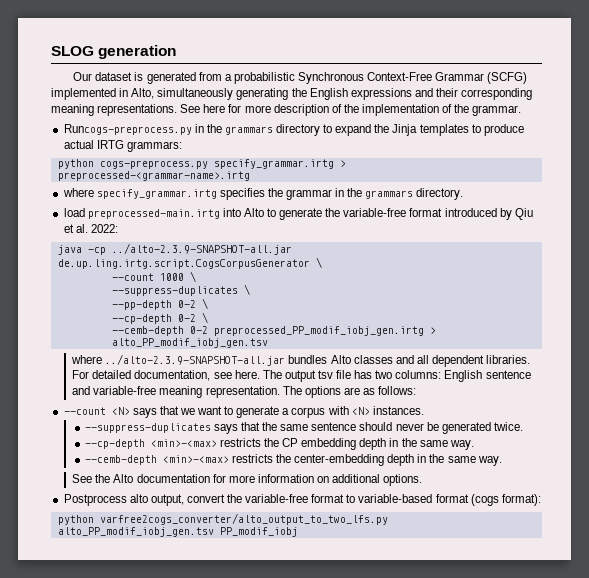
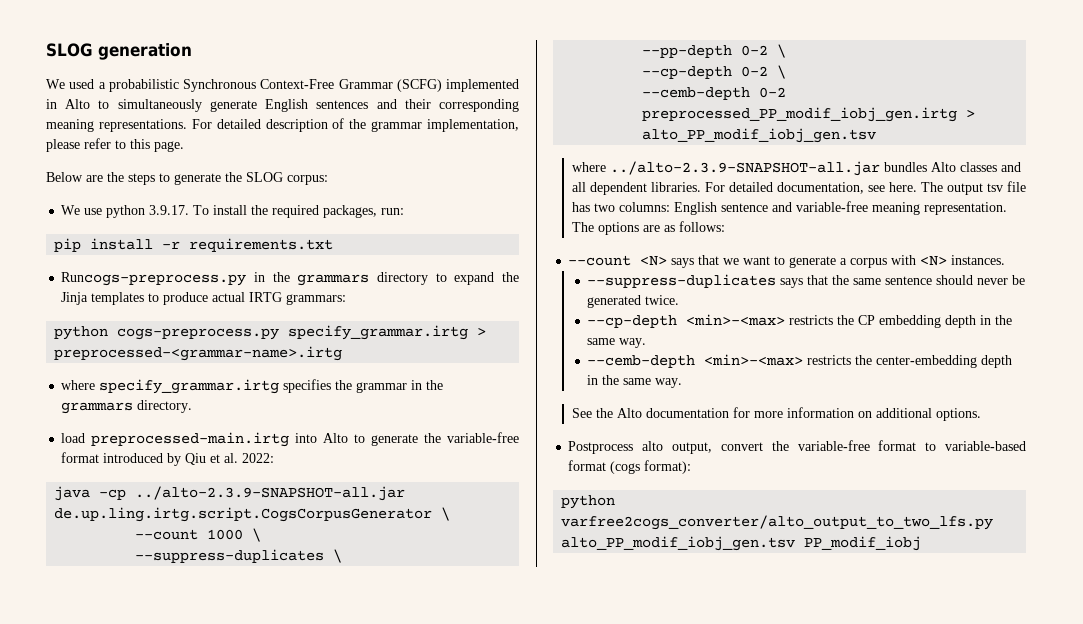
- Our dataset is generated from a probabilistic Synchronous Context-Free Grammar (SCFG) implemented in Alto, simultaneously generating the English expressions and their corresponding meaning representations.
+ We used a probabilistic Synchronous Context-Free Grammar (SCFG) implemented in Alto to simultaneously generate English sentences and their corresponding meaning representations.
- See here for more description of the implementation of the grammar.
+ For detailed description of the grammar implementation, please refer to this page.
+ Below are the steps to generate the SLOG corpus:
+ We use python 3.9.17. To install the required packages, run:
+ pip install -r requirements.txt

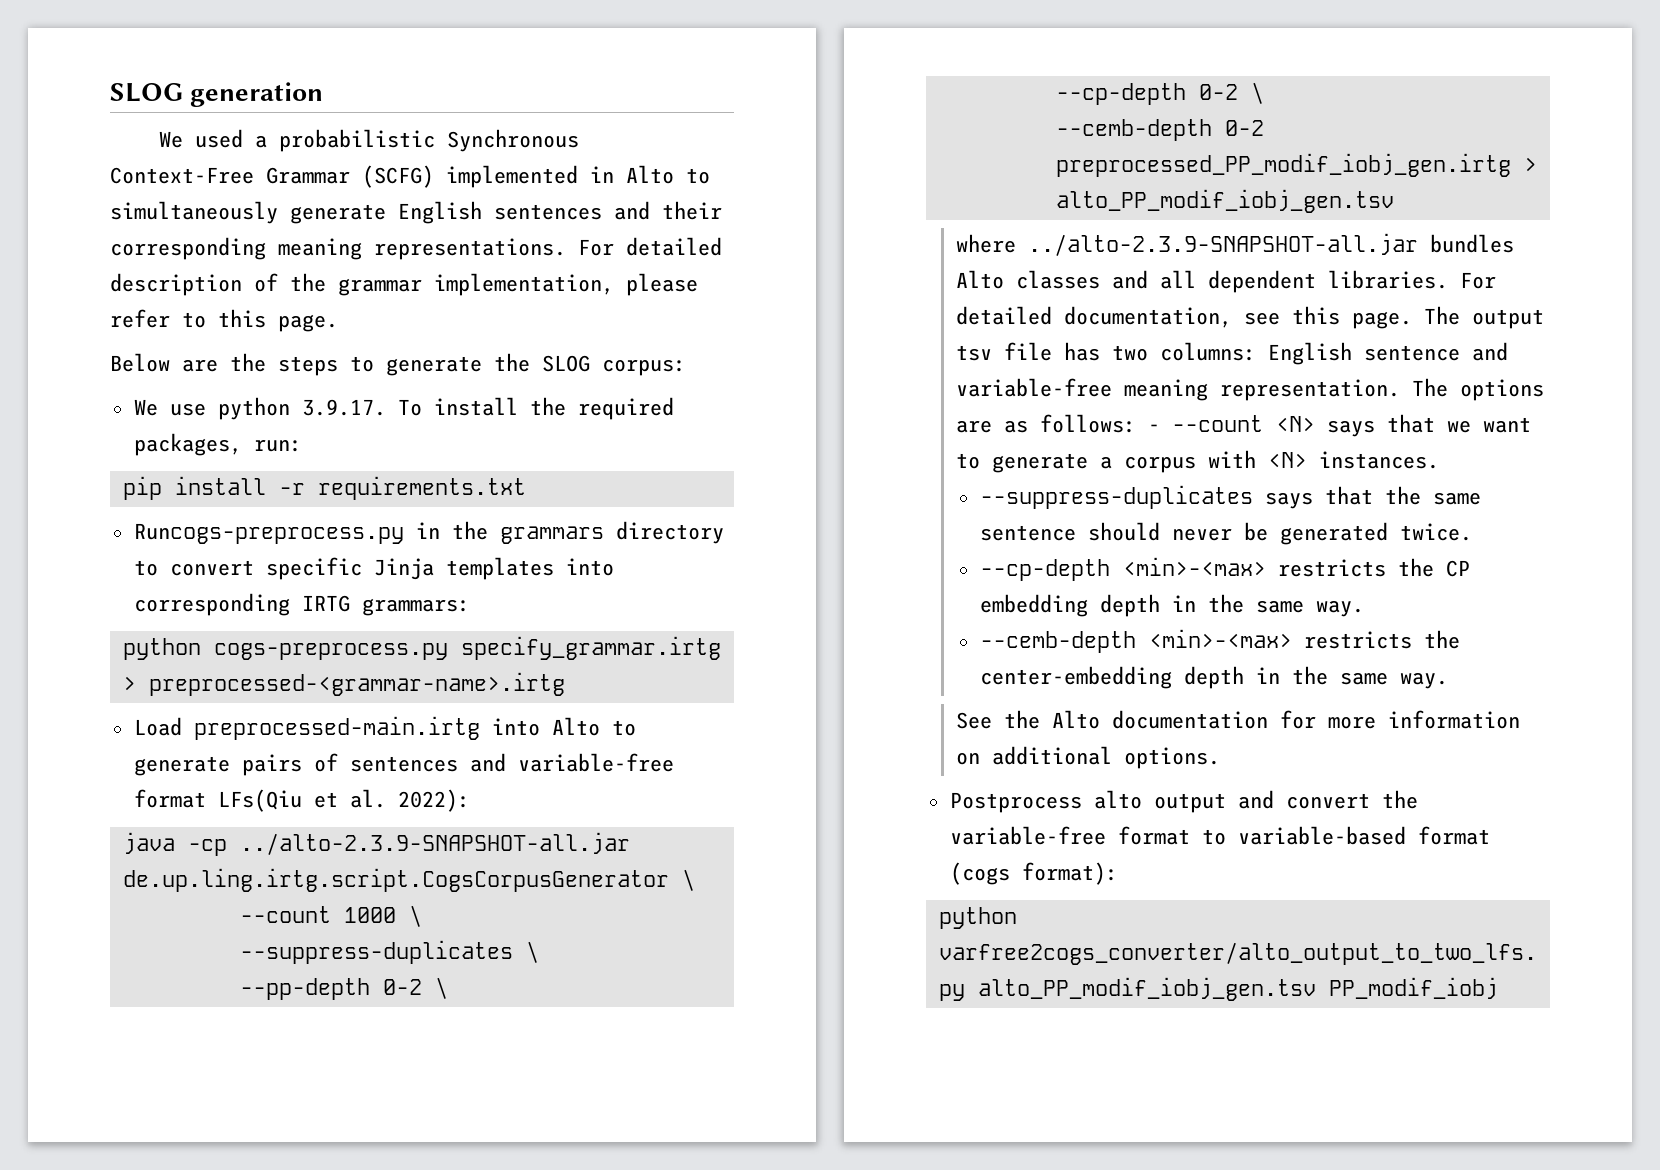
- Runcogs-preprocess.py in the grammars directory to expand the Jinja templates to produce actual IRTG grammars:
+ Runcogs-preprocess.py in the grammars directory to convert specific Jinja templates into corresponding IRTG grammars:
- where specify_grammar.irtg specifies the grammar in the grammars directory.
- load preprocessed-main.irtg into Alto to generate the variable-free format introduced by Qiu et al. 2022:
+ Load preprocessed-main.irtg into Alto to generate pairs of sentences and variable-free format LFs(Qiu et al. 2022):
- For detailed documentation, see here.
+ For detailed documentation, see this page.
- The options are as follows:
- --count <N> says that we want to generate a corpus with <N> instances.
+ The options are as follows: - --count <N> says that we want to generate a corpus with <N> instances.
- Postprocess alto output, convert the variable-free format to variable-based format (cogs format):
+ Postprocess alto output and convert the variable-free format to variable-based format (cogs format):

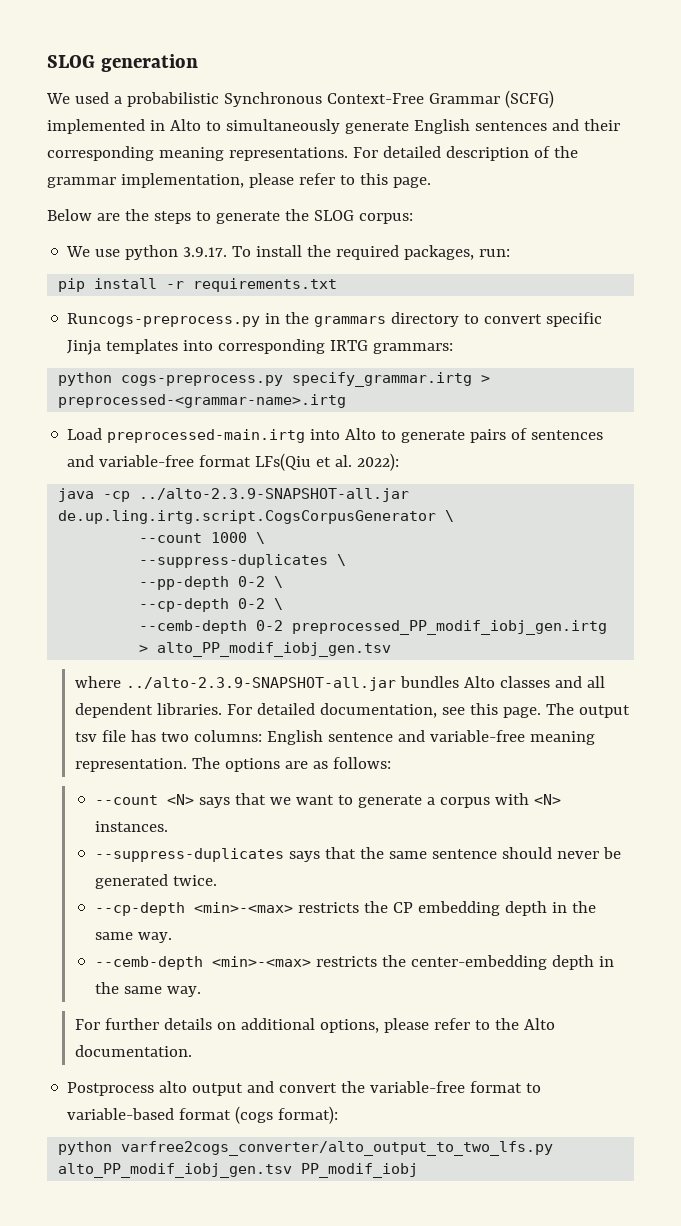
- The options are as follows: - --count <N> says that we want to generate a corpus with <N> instances.
+ The options are as follows:
+ --count <N> says that we want to generate a corpus with <N> instances.
- See the Alto documentation for more information on additional options.
+ For further details on additional options, please refer to the Alto documentation.

